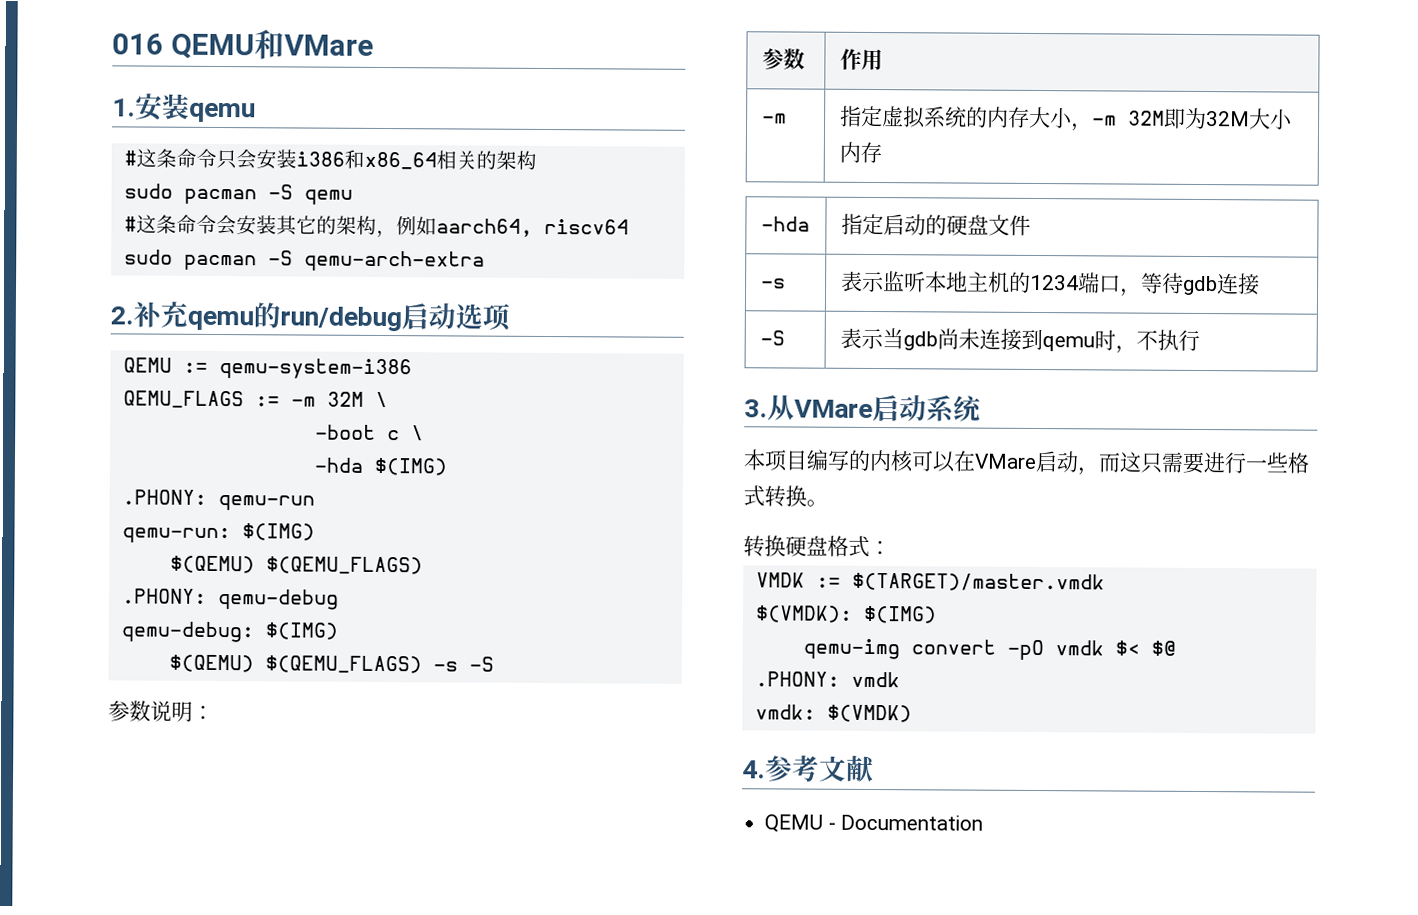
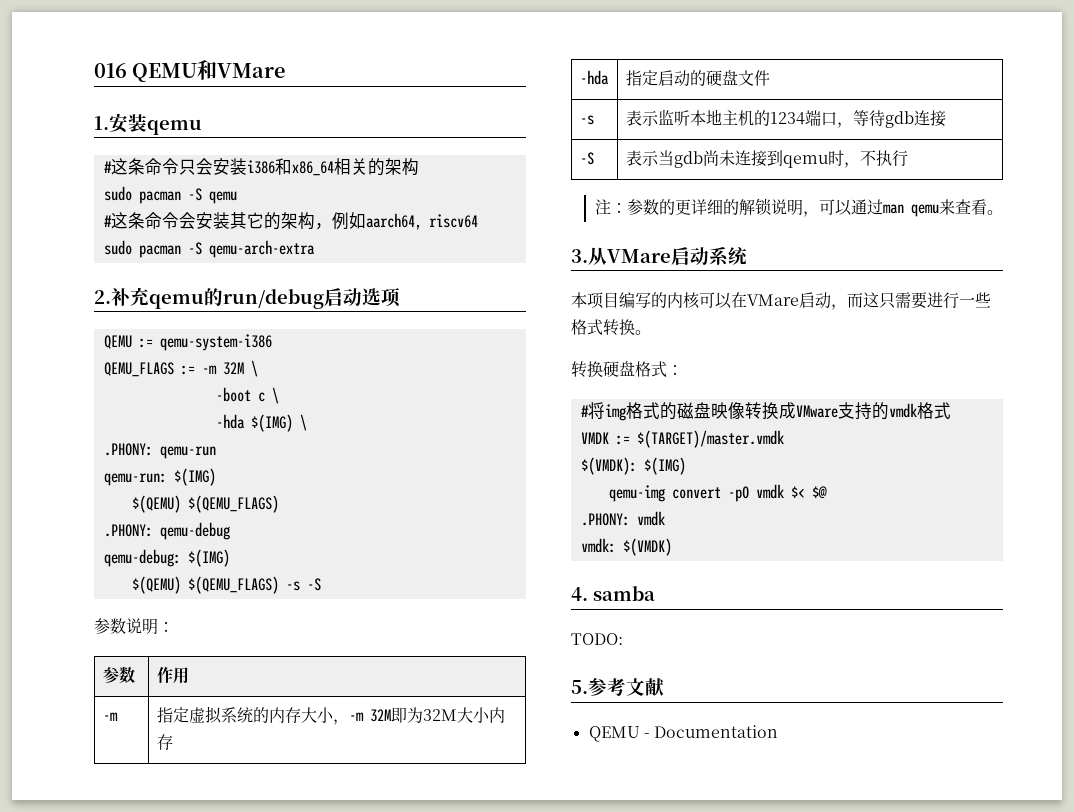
- -hda $(IMG)
+ -hda $(IMG) \
+ 注：参数的更详细的解锁说明，可以通过man qemu来查看。
+ #将img格式的磁盘映像转换成VMware支持的vmdk格式
- 4.参考文献
+ 4. samba
+ TODO:
+ 5.参考文献

